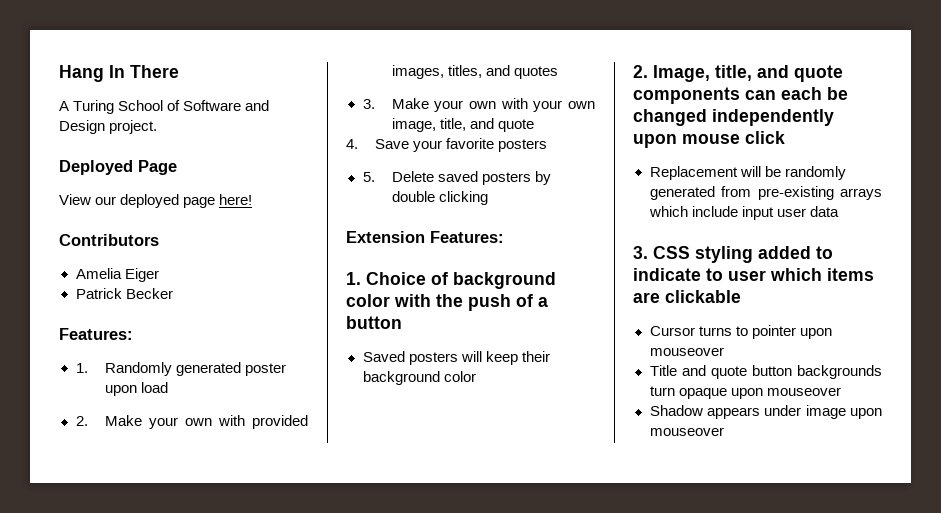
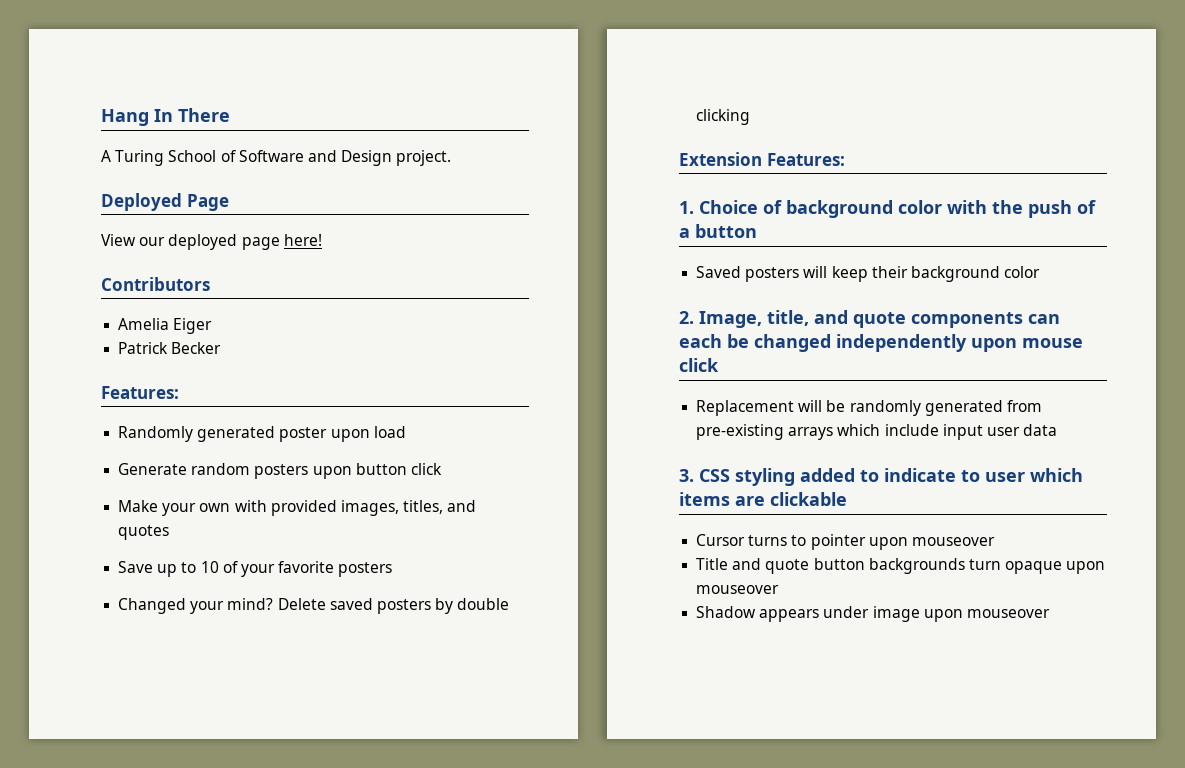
- 1. Randomly generated poster upon load
+ Randomly generated poster upon load
- 2. Make your own with provided images, titles, and quotes
+ Generate random posters upon button click
+ Make your own with provided images, titles, and quotes
- 3. Make your own with your own image, title, and quote
- 4. Save your favorite posters
+ Save up to 10 of your favorite posters
- 5. Delete saved posters by double clicking
+ Changed your mind? Delete saved posters by double clicking

